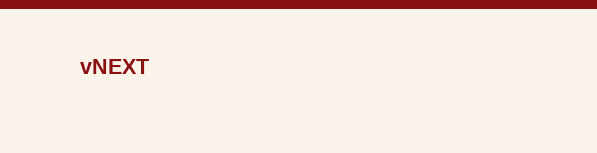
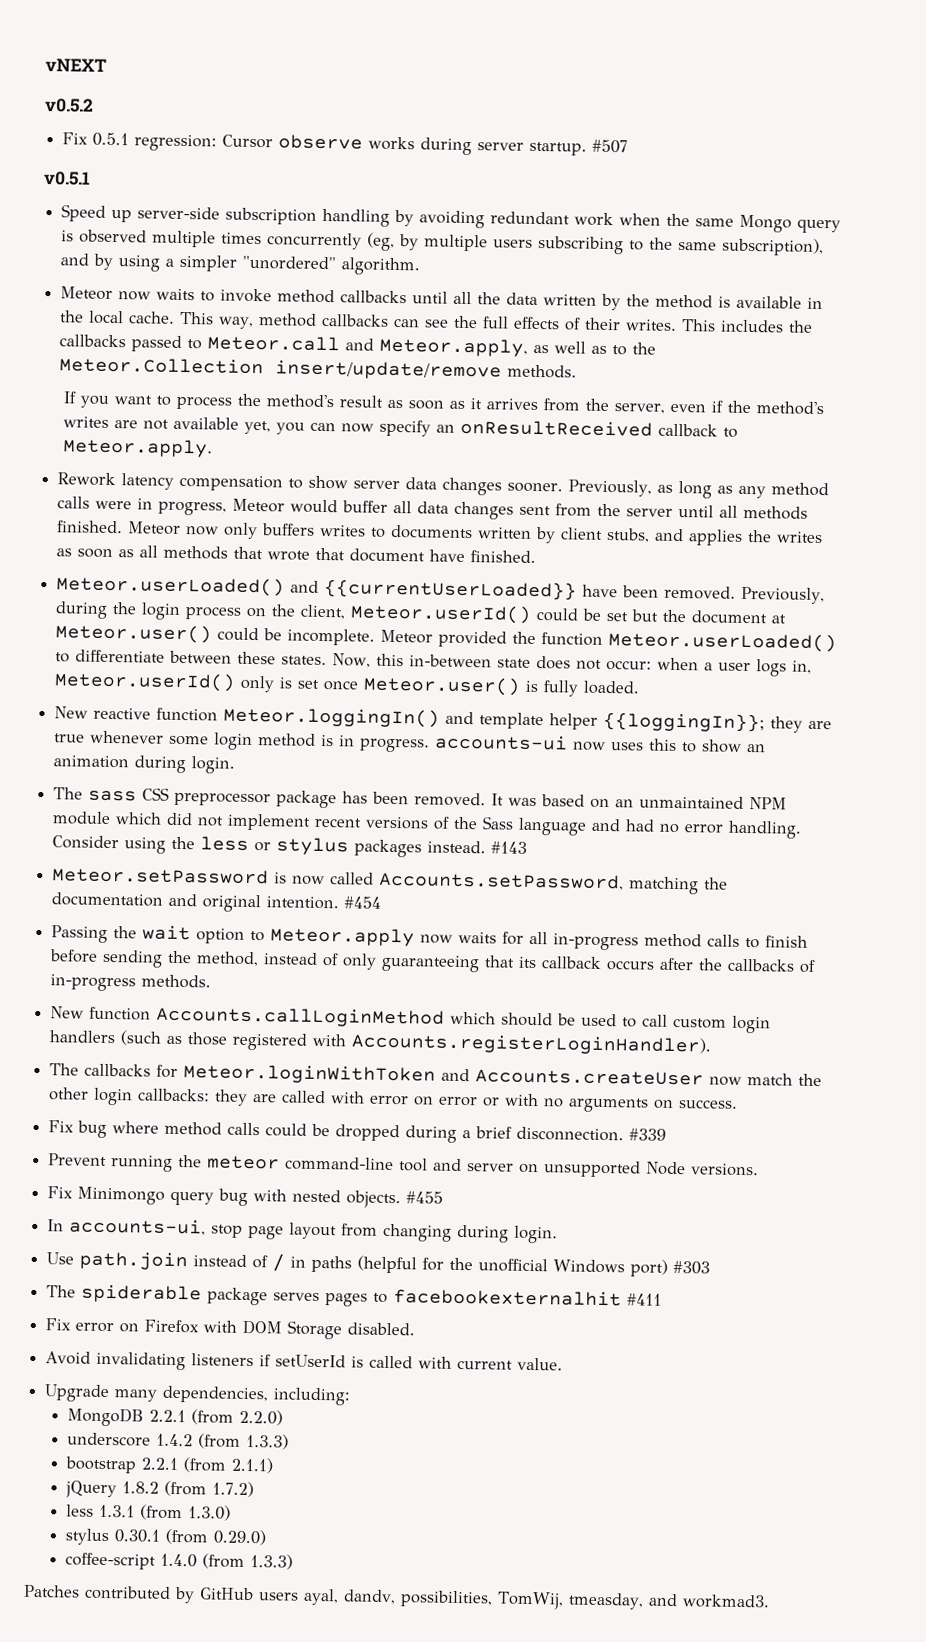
+ v0.5.2
+ Fix 0.5.1 regression: Cursor observe works during server startup. #507
+ v0.5.1
+ Speed up server-side subscription handling by avoiding redundant work when the same Mongo query is observed multiple times concurrently (eg, by multiple users subscribing to the same subscription), and by using a simpler "unordered" algorithm.
+ Meteor now waits to invoke method callbacks until all the data written by the method is available in the local cache. This way, method callbacks can see the full effects of their writes. This includes the callbacks passed to Meteor.call and Meteor.apply, as well as to the Meteor.Collection insert/update/remove methods.
+ If you want to process the method's result as soon as it arrives from the server, even if the method's writes are not available yet, you can now specify an onResultReceived callback to Meteor.apply.
+ Rework latency compensation to show server data changes sooner. Previously, as long as any method calls were in progress, Meteor would buffer all data changes sent from the server until all methods finished. Meteor now only buffers writes to documents written by client stubs, and applies the writes as soon as all methods that wrote that document have finished.
+ Meteor.userLoaded() and {{currentUserLoaded}} have been removed. Previously, during the login process on the client, Meteor.userId() could be set but the document at Meteor.user() could be incomplete. Meteor provided the function Meteor.userLoaded() to differentiate between these states. Now, this in-between state does not occur: when a user logs in, Meteor.userId() only is set once Meteor.user() is fully loaded.
+ New reactive function Meteor.loggingIn() and template helper {{loggingIn}}; they are true whenever some login method is in progress. accounts-ui now uses this to show an animation during login.
+ The sass CSS preprocessor package has been removed. It was based on an unmaintained NPM module which did not implement recent versions of the Sass language and had no error handling. Consider using the less or stylus packages instead. #143
+ Meteor.setPassword is now called Accounts.setPassword, matching the documentation and original intention. #454
+ Passing the wait option to Meteor.apply now waits for all in-progress method calls to finish before sending the method, instead of only guaranteeing that its callback occurs after the callbacks of in-progress methods.
+ New function Accounts.callLoginMethod which should be used to call custom login handlers (such as those registered with Accounts.registerLoginHandler).
+ The callbacks for Meteor.loginWithToken and Accounts.createUser now match the other login callbacks: they are called with error on error or with no arguments on success.
+ Fix bug where method calls could be dropped during a brief disconnection. #339
+ Prevent running the meteor command-line tool and server on unsupported Node versions.
+ Fix Minimongo query bug with nested objects. #455
+ In accounts-ui, stop page layout from changing during login.
+ Use path.join instead of / in paths (helpful for the unofficial Windows port) #303
+ The spiderable package serves pages to facebookexternalhit #411
+ Fix error on Firefox with DOM Storage disabled.
+ Avoid invalidating listeners if setUserId is called with current value.
+ Upgrade many dependencies, including:
+ MongoDB 2.2.1 (from 2.2.0)
+ underscore 1.4.2 (from 1.3.3)
+ bootstrap 2.2.1 (from 2.1.1)
+ jQuery 1.8.2 (from 1.7.2)
+ less 1.3.1 (from 1.3.0)
+ stylus 0.30.1 (from 0.29.0)
+ coffee-script 1.4.0 (from 1.3.3)
+ Patches contributed by GitHub users ayal, dandv, possibilities, TomWij, tmeasday, and workmad3.

